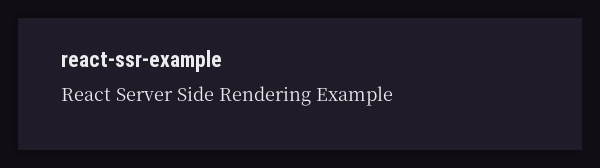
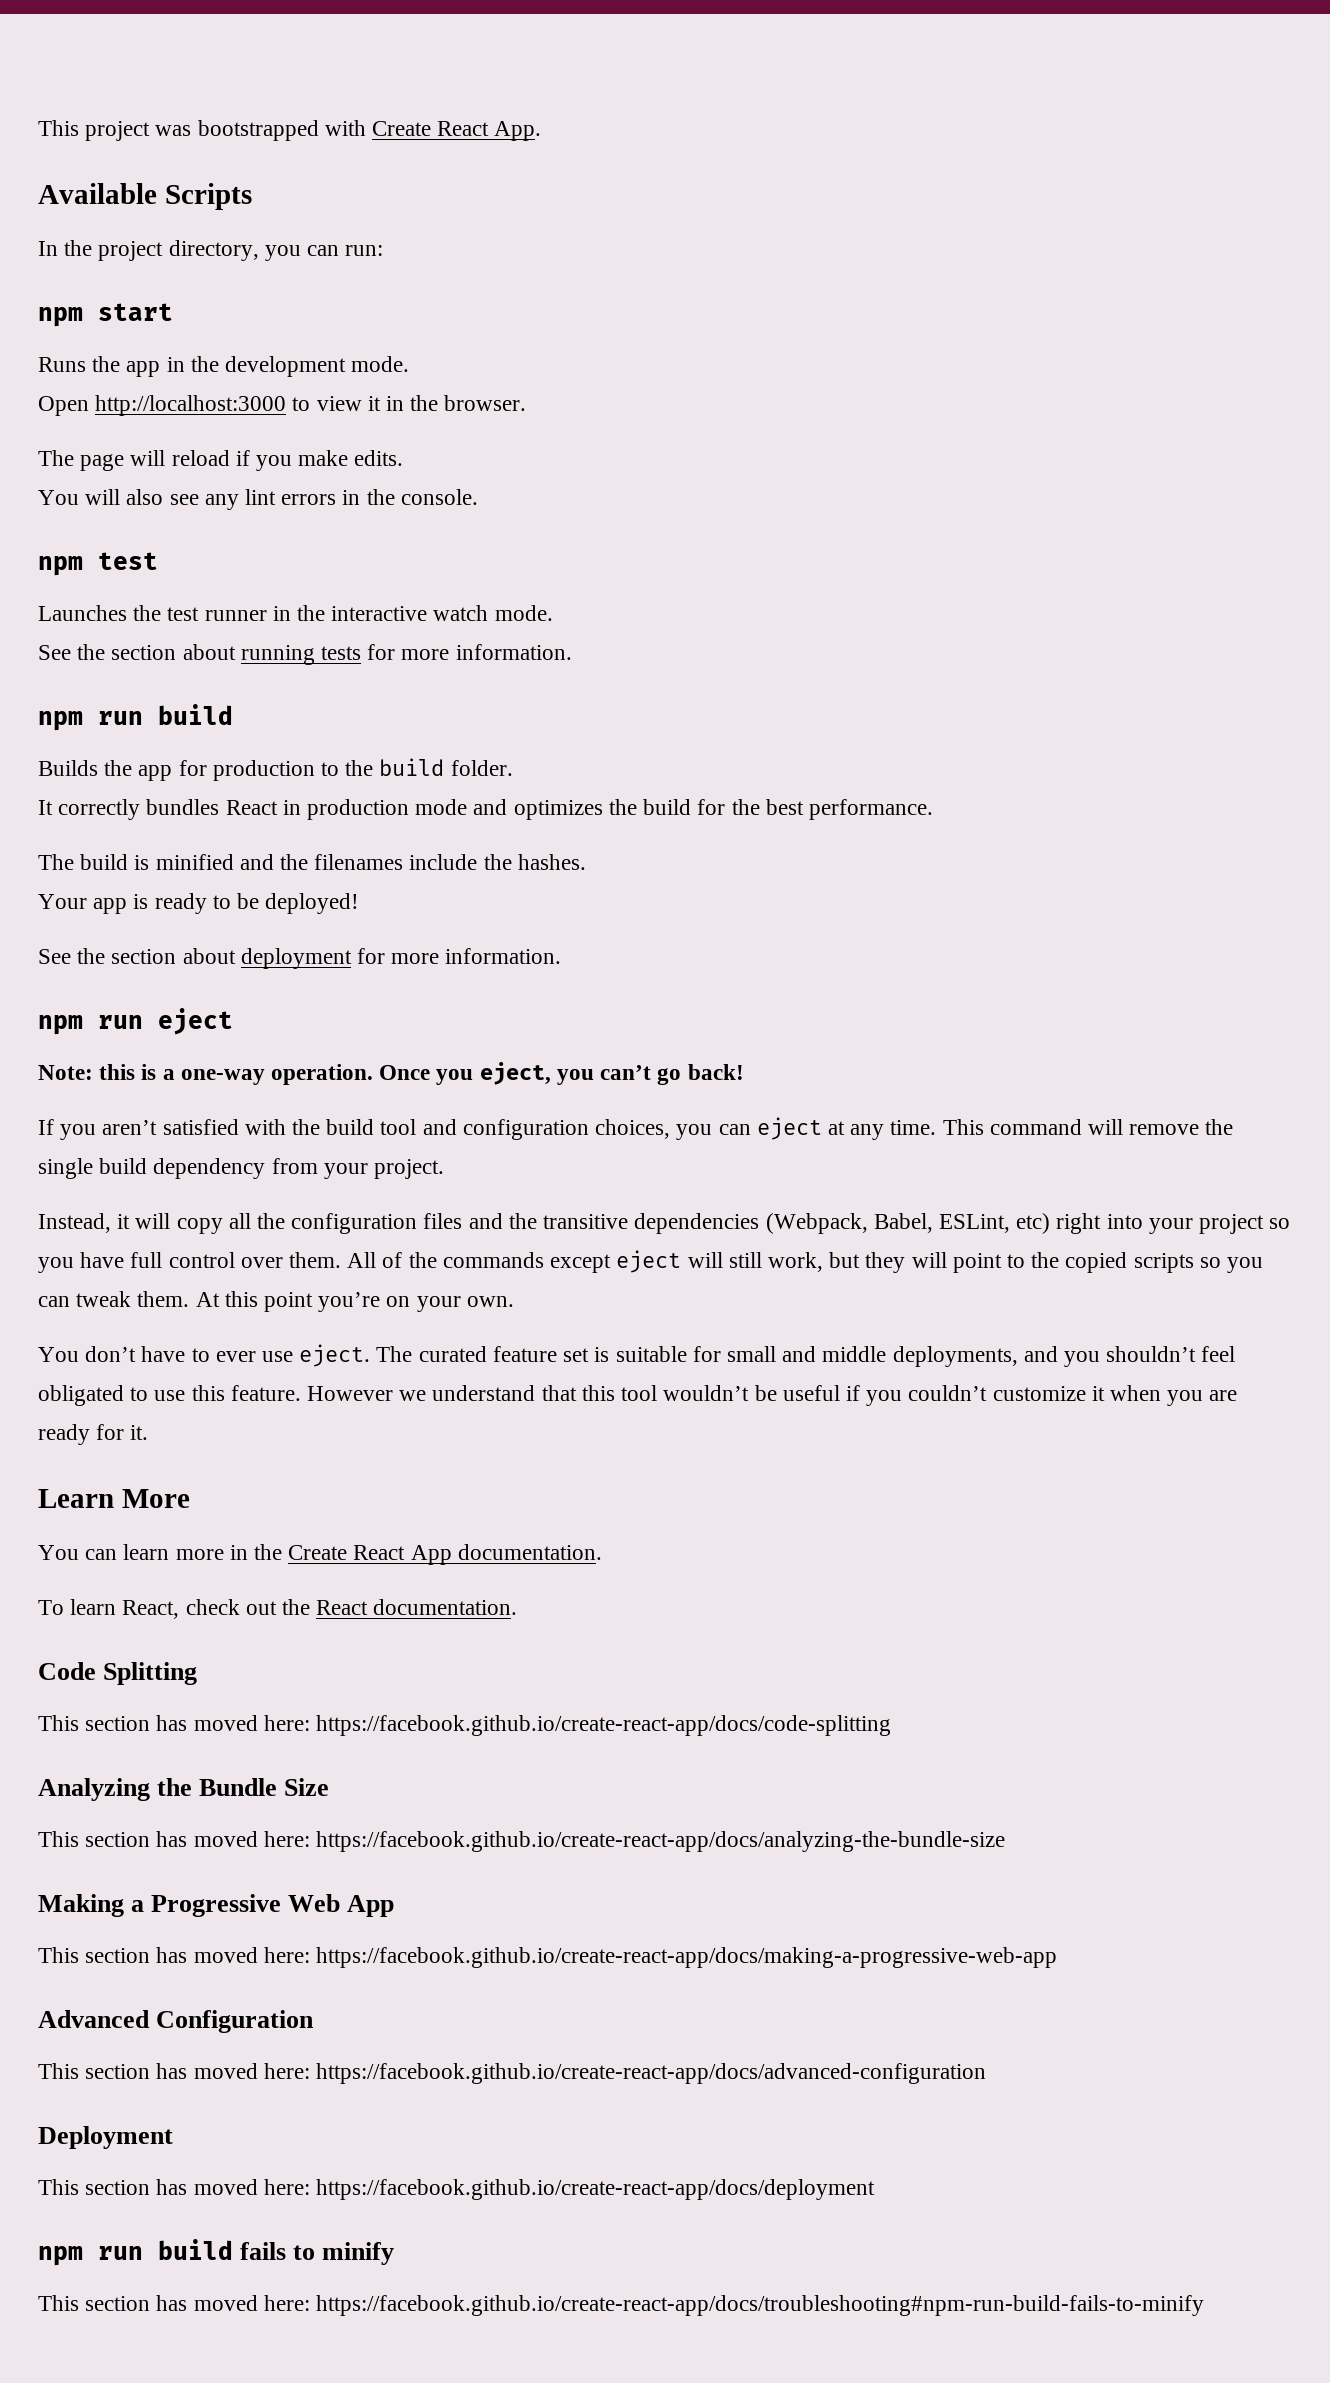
- react-ssr-example
- React Server Side Rendering Example
+ This project was bootstrapped with Create React App.
+ Available Scripts
+ In the project directory, you can run:
+ npm start
+ Runs the app in the development mode.
+ Open http://localhost:3000 to view it in the browser.
+ The page will reload if you make edits.
+ You will also see any lint errors in the console.
+ npm test
+ Launches the test runner in the interactive watch mode.
+ See the section about running tests for more information.
+ npm run build
+ Builds the app for production to the build folder.
+ It correctly bundles React in production mode and optimizes the build for the best performance.
+ The build is minified and the filenames include the hashes.
+ Your app is ready to be deployed!
+ See the section about deployment for more information.
+ npm run eject
+ Note: this is a one-way operation. Once you eject, you can’t go back!
+ If you aren’t satisfied with the build tool and configuration choices, you can eject at any time. This command will remove the single build dependency from your project.
+ Instead, it will copy all the configuration files and the transitive dependencies (Webpack, Babel, ESLint, etc) right into your project so you have full control over them. All of the commands except eject will still work, but they will point to the copied scripts so you can tweak them. At this point you’re on your own.
+ You don’t have to ever use eject. The curated feature set is suitable for small and middle deployments, and you shouldn’t feel obligated to use this feature. However we understand that this tool wouldn’t be useful if you couldn’t customize it when you are ready for it.
+ Learn More
+ You can learn more in the Create React App documentation.
+ To learn React, check out the React documentation.
+ Code Splitting
+ This section has moved here: https://facebook.github.io/create-react-app/docs/code-splitting
+ Analyzing the Bundle Size
+ This section has moved here: https://facebook.github.io/create-react-app/docs/analyzing-the-bundle-size
+ Making a Progressive Web App
+ This section has moved here: https://facebook.github.io/create-react-app/docs/making-a-progressive-web-app
+ Advanced Configuration
+ This section has moved here: https://facebook.github.io/create-react-app/docs/advanced-configuration
+ Deployment
+ This section has moved here: https://facebook.github.io/create-react-app/docs/deployment
+ npm run build fails to minify
+ This section has moved here: https://facebook.github.io/create-react-app/docs/troubleshooting#npm-run-build-fails-to-minify

